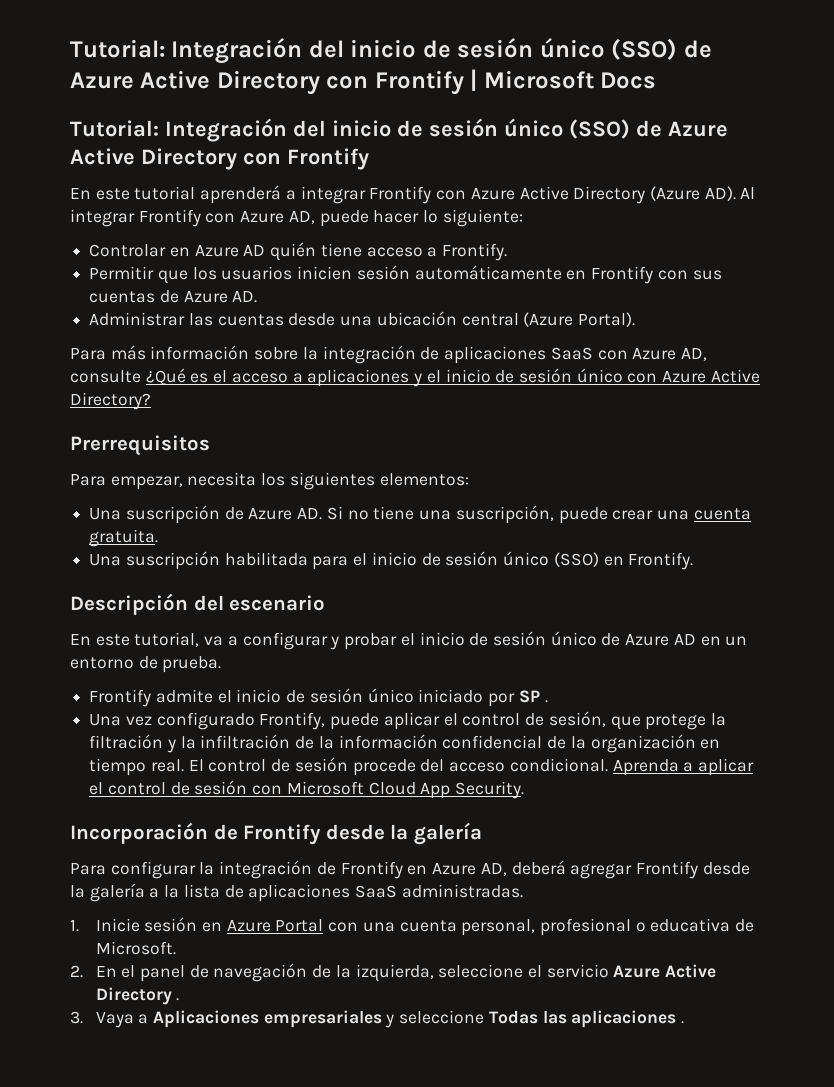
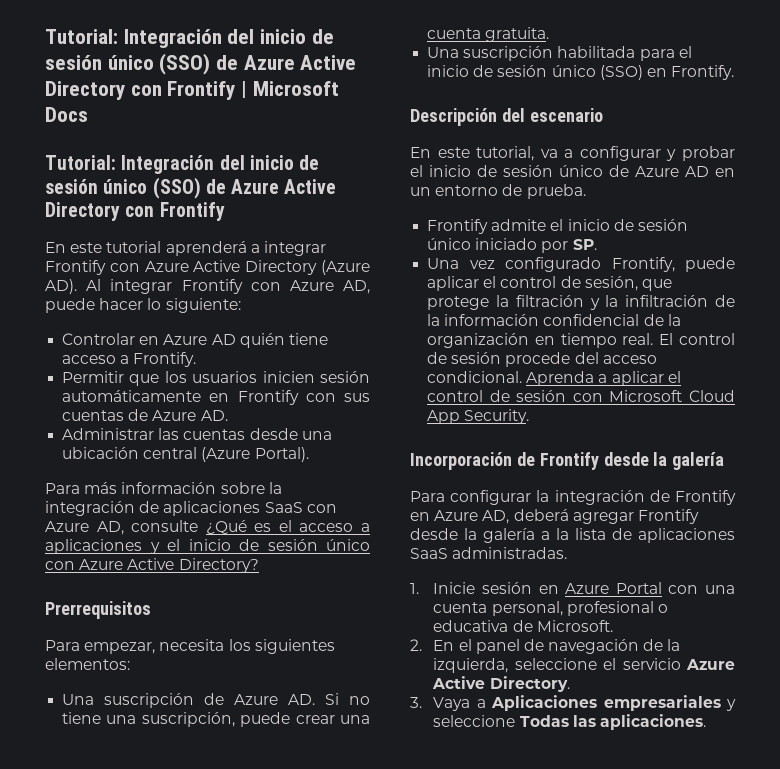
- Frontify admite el inicio de sesión único iniciado por SP .
+ Frontify admite el inicio de sesión único iniciado por SP.
- 2. En el panel de navegación de la izquierda, seleccione el servicio Azure Active Directory .
+ 2. En el panel de navegación de la izquierda, seleccione el servicio Azure Active Directory.
- 3. Vaya a Aplicaciones empresariales y seleccione Todas las aplicaciones .
+ 3. Vaya a Aplicaciones empresariales y seleccione Todas las aplicaciones.

